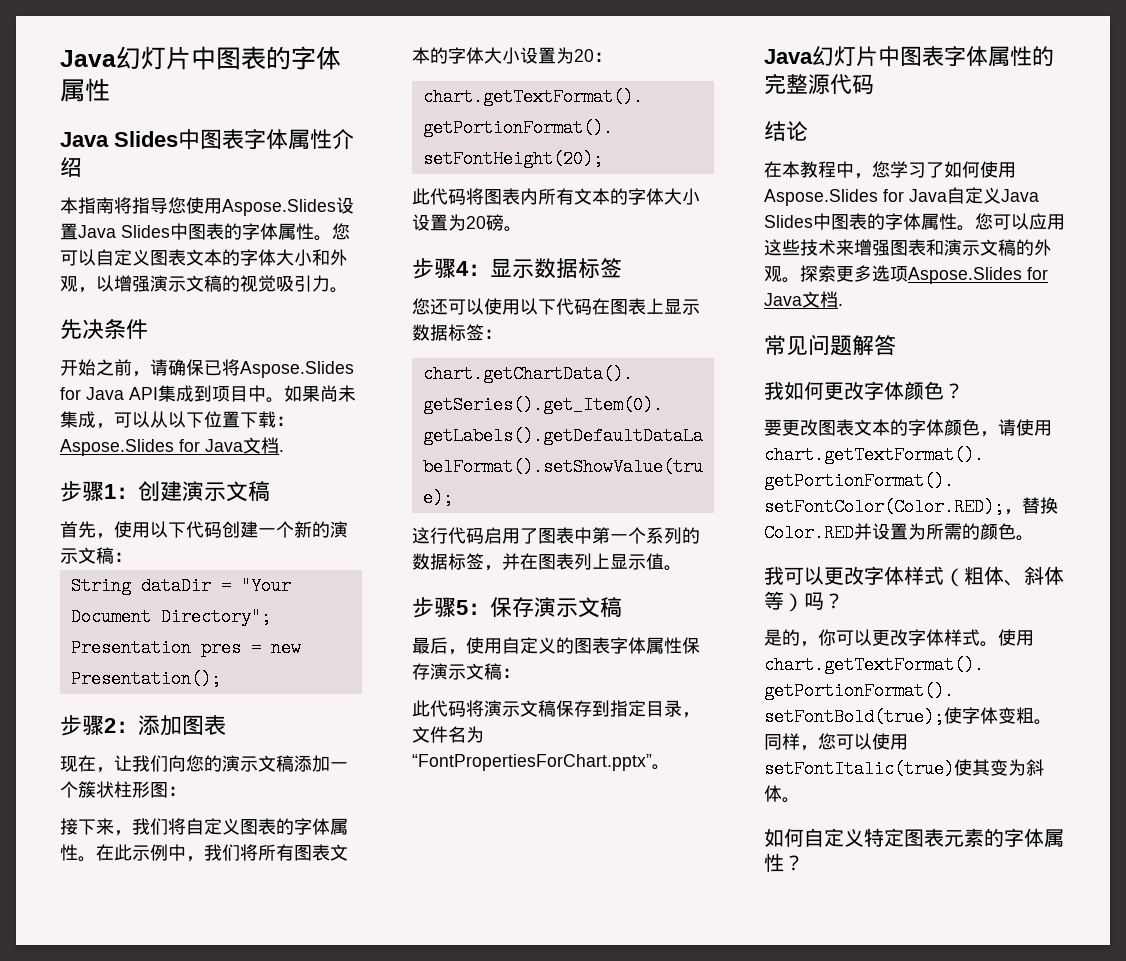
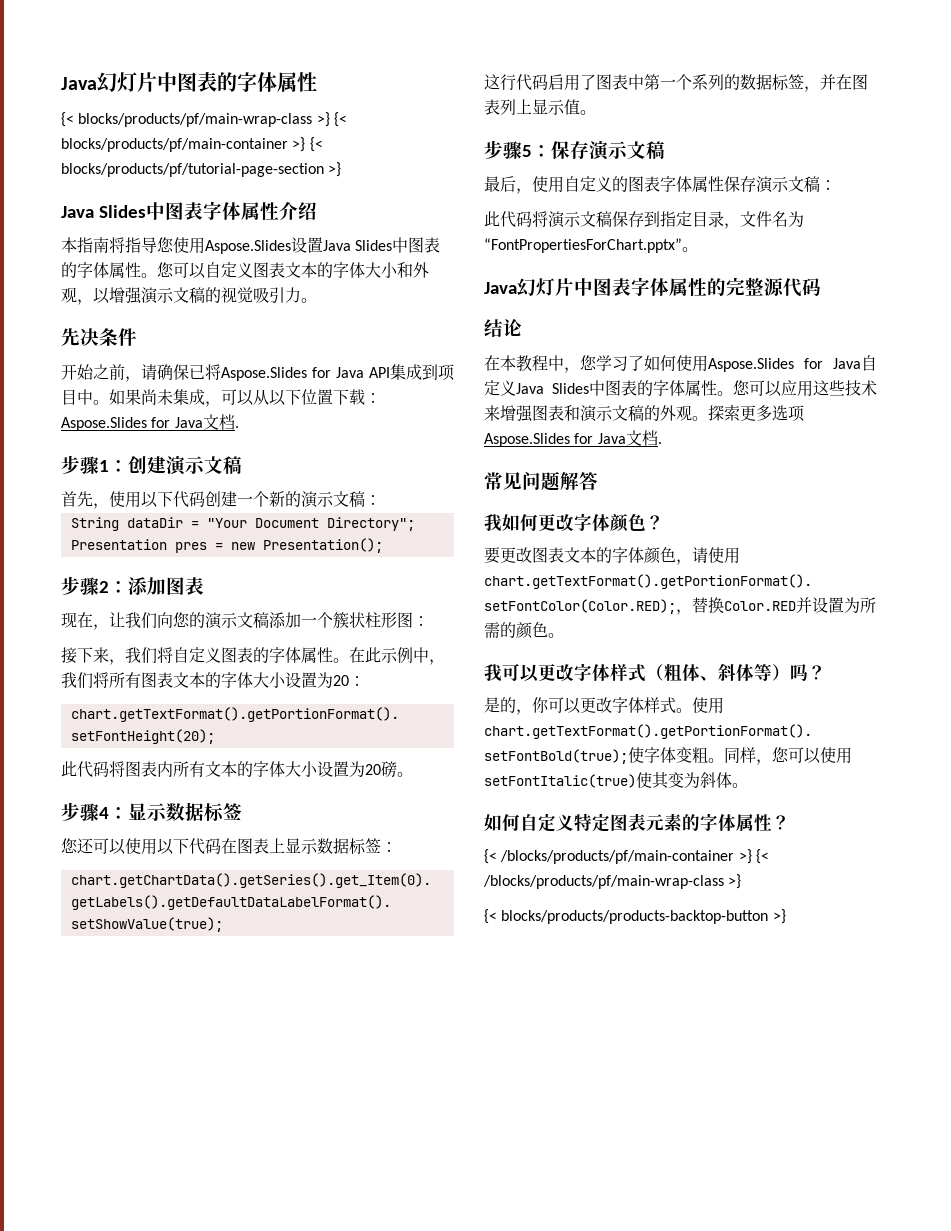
+ {< blocks/products/pf/main-wrap-class >} {< blocks/products/pf/main-container >} {< blocks/products/pf/tutorial-page-section >}
+ {< /blocks/products/pf/main-container >} {< /blocks/products/pf/main-wrap-class >}
+ {< blocks/products/products-backtop-button >}

